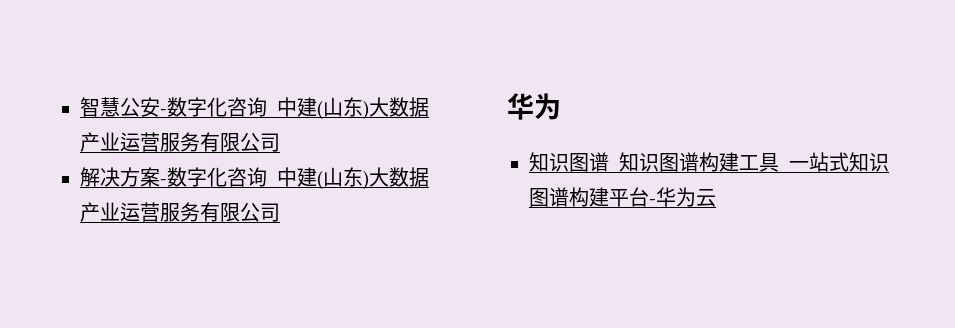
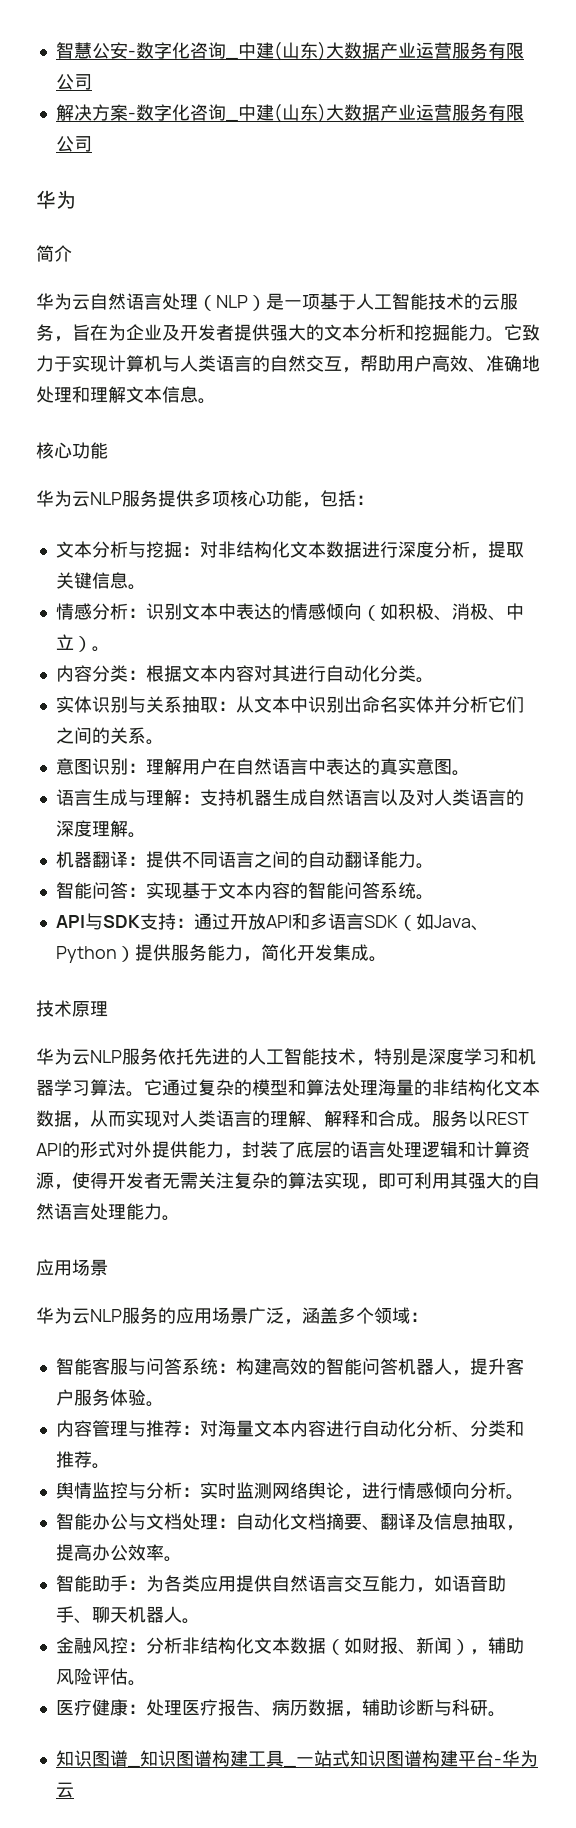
+ 简介
+ 华为云自然语言处理（NLP）是一项基于人工智能技术的云服务，旨在为企业及开发者提供强大的文本分析和挖掘能力。它致力于实现计算机与人类语言的自然交互，帮助用户高效、准确地处理和理解文本信息。
+ 核心功能
+ 华为云NLP服务提供多项核心功能，包括：
+ 文本分析与挖掘：对非结构化文本数据进行深度分析，提取关键信息。
+ 情感分析：识别文本中表达的情感倾向（如积极、消极、中立）。
+ 内容分类：根据文本内容对其进行自动化分类。
+ 实体识别与关系抽取：从文本中识别出命名实体并分析它们之间的关系。
+ 意图识别：理解用户在自然语言中表达的真实意图。
+ 语言生成与理解：支持机器生成自然语言以及对人类语言的深度理解。
+ 机器翻译：提供不同语言之间的自动翻译能力。
+ 智能问答：实现基于文本内容的智能问答系统。
+ API与SDK支持：通过开放API和多语言SDK（如Java、Python）提供服务能力，简化开发集成。
+ 技术原理
+ 华为云NLP服务依托先进的人工智能技术，特别是深度学习和机器学习算法。它通过复杂的模型和算法处理海量的非结构化文本数据，从而实现对人类语言的理解、解释和合成。服务以REST API的形式对外提供能力，封装了底层的语言处理逻辑和计算资源，使得开发者无需关注复杂的算法实现，即可利用其强大的自然语言处理能力。
+ 应用场景
+ 华为云NLP服务的应用场景广泛，涵盖多个领域：
+ 智能客服与问答系统：构建高效的智能问答机器人，提升客户服务体验。
+ 内容管理与推荐：对海量文本内容进行自动化分析、分类和推荐。
+ 舆情监控与分析：实时监测网络舆论，进行情感倾向分析。
+ 智能办公与文档处理：自动化文档摘要、翻译及信息抽取，提高办公效率。
+ 智能助手：为各类应用提供自然语言交互能力，如语音助手、聊天机器人。
+ 金融风控：分析非结构化文本数据（如财报、新闻），辅助风险评估。
+ 医疗健康：处理医疗报告、病历数据，辅助诊断与科研。

